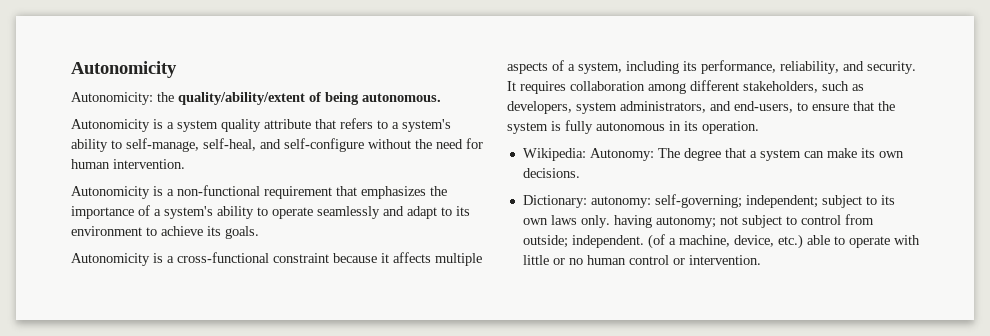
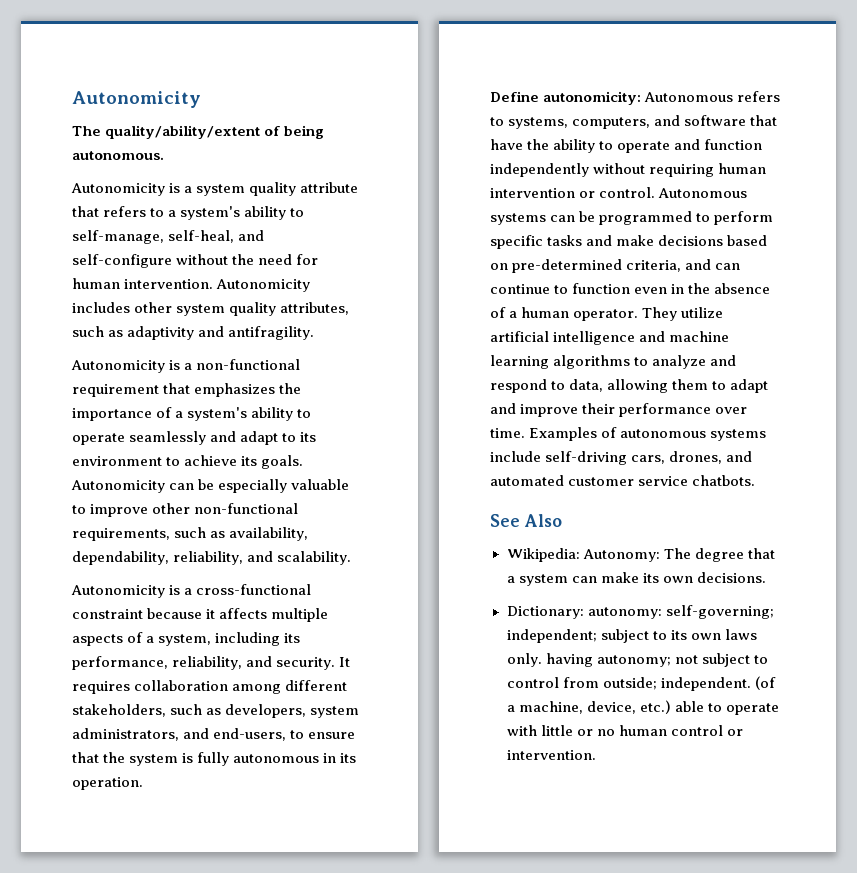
- Autonomicity: the quality/ability/extent of being autonomous.
+ The quality/ability/extent of being autonomous.
+ Autonomicity includes other system quality attributes, such as adaptivity and antifragility.
+ Autonomicity can be especially valuable to improve other non-functional requirements, such as availability, dependability, reliability, and scalability.
+ Define autonomicity: Autonomous refers to systems, computers, and software that have the ability to operate and function independently without requiring human intervention or control. Autonomous systems can be programmed to perform specific tasks and make decisions based on pre-determined criteria, and can continue to function even in the absence of a human operator. They utilize artificial intelligence and machine learning algorithms to analyze and respond to data, allowing them to adapt and improve their performance over time. Examples of autonomous systems include self-driving cars, drones, and automated customer service chatbots.
+ See Also

